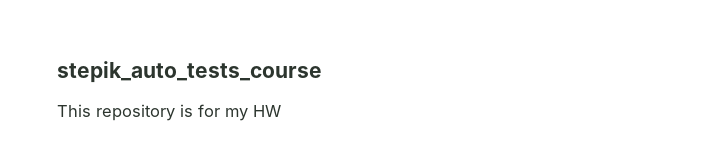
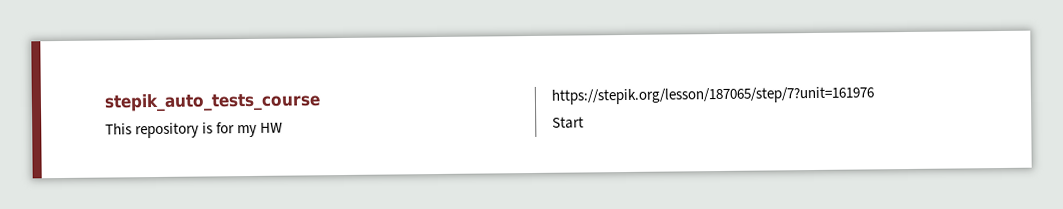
- This repository is for my HW
+ This repository is for my HW https://stepik.org/lesson/187065/step/7?unit=161976
+ Start

